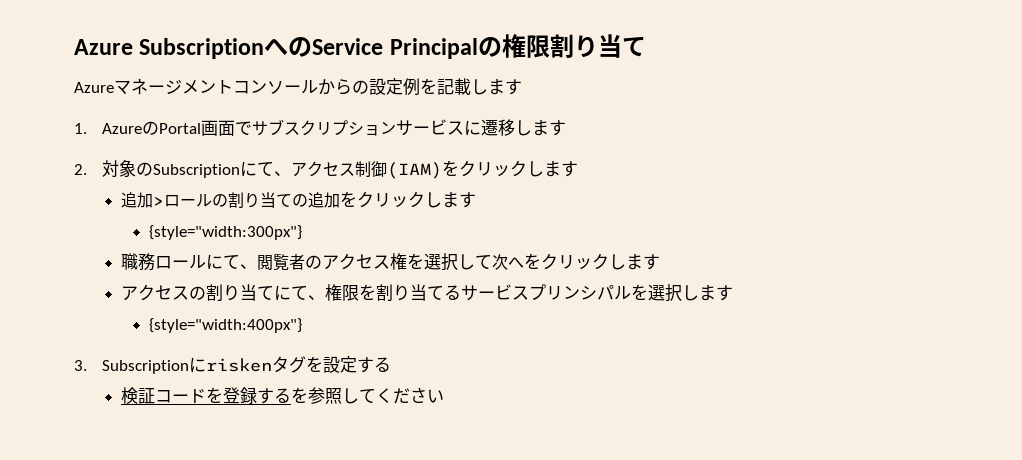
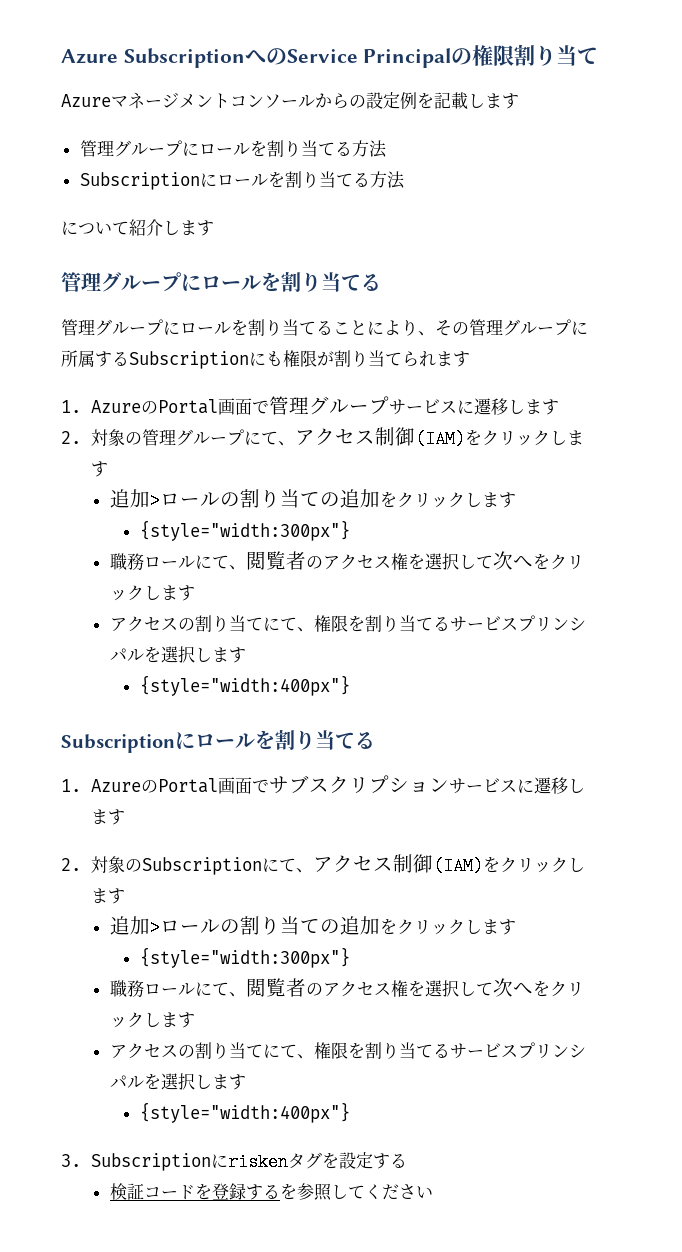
+ 管理グループにロールを割り当てる方法
+ Subscriptionにロールを割り当てる方法
+ について紹介します
+ 管理グループにロールを割り当てる
+ 管理グループにロールを割り当てることにより、その管理グループに所属するSubscriptionにも権限が割り当てられます
+ 1. AzureのPortal画面で管理グループサービスに遷移します
+ 2.対象の管理グループにて、アクセス制御(IAM)をクリックします
+ 追加>ロールの割り当ての追加をクリックします
+ {style="width:300px"}
+ 職務ロールにて、閲覧者のアクセス権を選択して次へをクリックします
+ アクセスの割り当てにて、権限を割り当てるサービスプリンシパルを選択します
+ {style="width:400px"}
+ Subscriptionにロールを割り当てる

